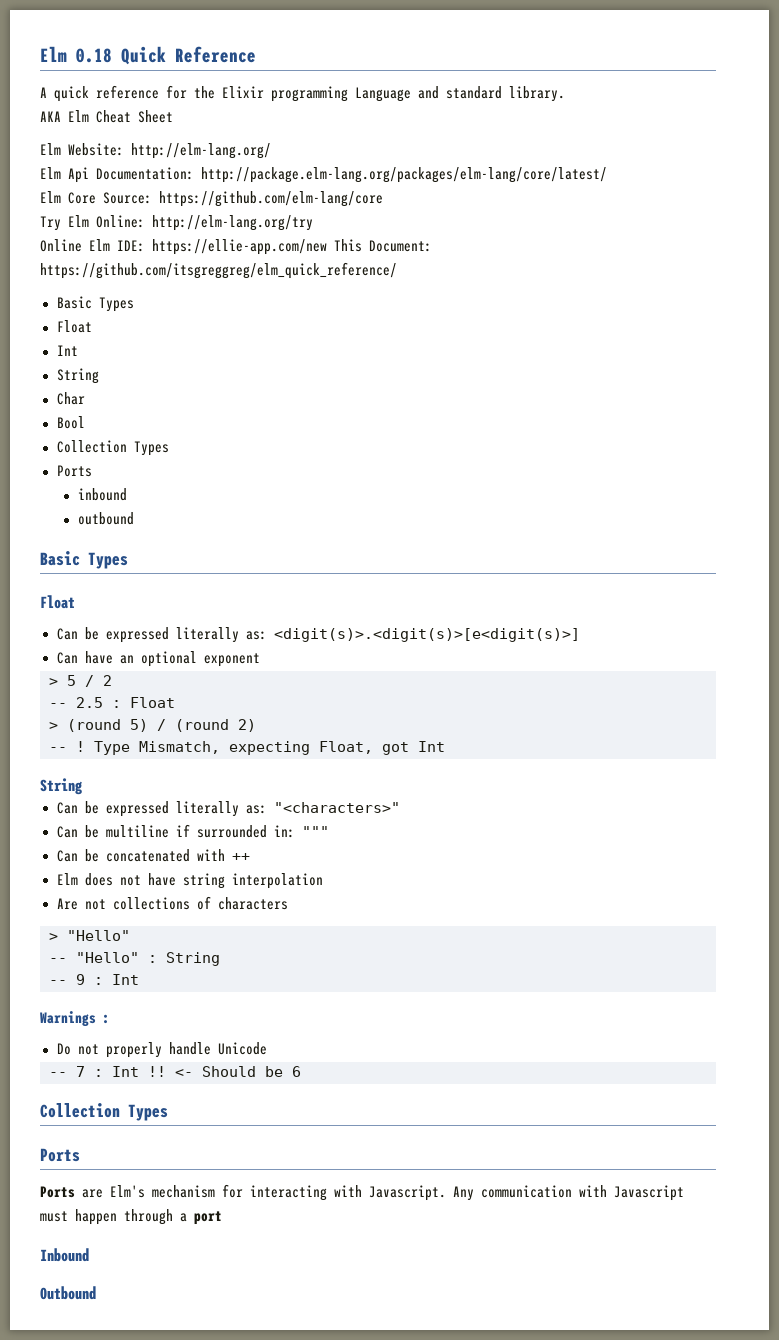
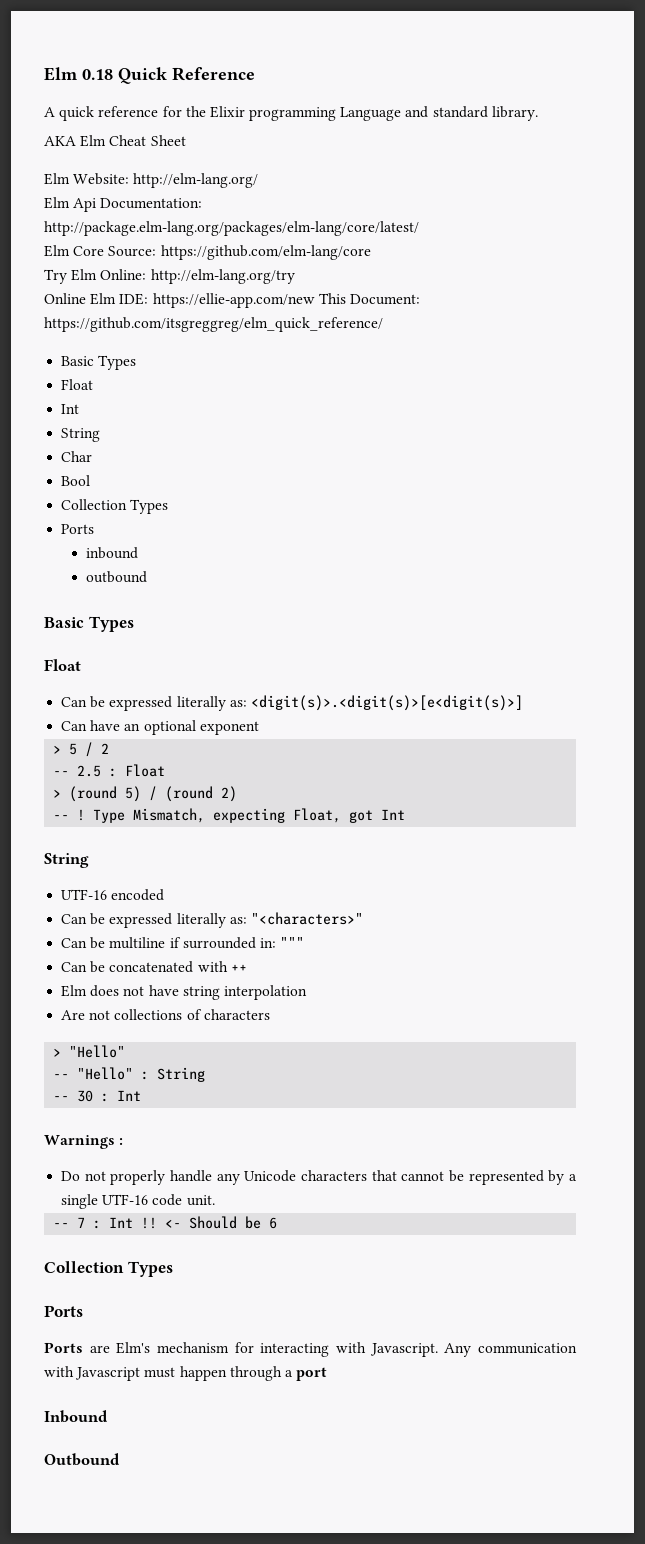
+ UTF-16 encoded
- -- 9 : Int
+ -- 30 : Int
- Do not properly handle Unicode
+ Do not properly handle any Unicode characters that cannot be represented by a single UTF-16 code unit.

